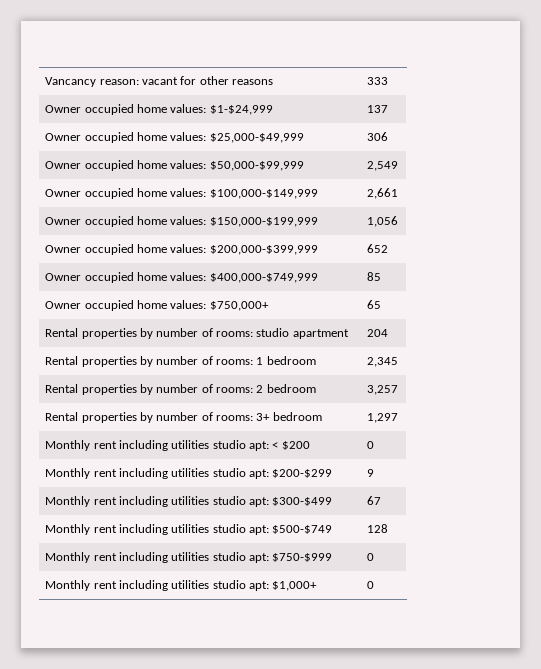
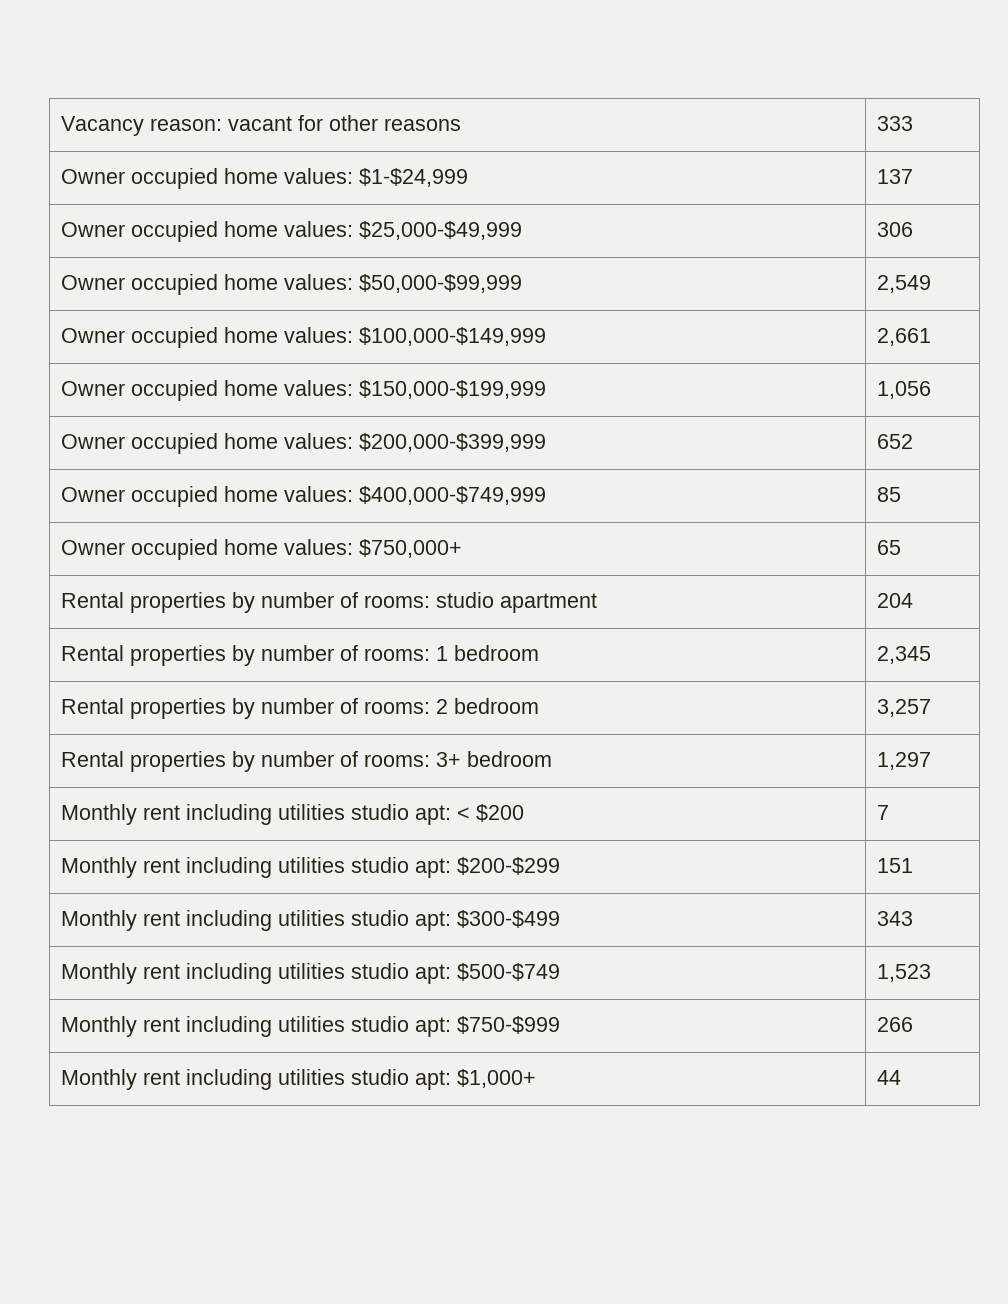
- Vancancy reason: vacant for other reasons | 333
+ Vacancy reason: vacant for other reasons | 333
- Monthly rent including utilities studio apt: < $200 | 0
+ Monthly rent including utilities studio apt: < $200 | 7
- Monthly rent including utilities studio apt: $200-$299 | 9
+ Monthly rent including utilities studio apt: $200-$299 | 151
- Monthly rent including utilities studio apt: $300-$499 | 67
+ Monthly rent including utilities studio apt: $300-$499 | 343
- Monthly rent including utilities studio apt: $500-$749 | 128
+ Monthly rent including utilities studio apt: $500-$749 | 1,523
- Monthly rent including utilities studio apt: $750-$999 | 0
+ Monthly rent including utilities studio apt: $750-$999 | 266
- Monthly rent including utilities studio apt: $1,000+ | 0
+ Monthly rent including utilities studio apt: $1,000+ | 44

